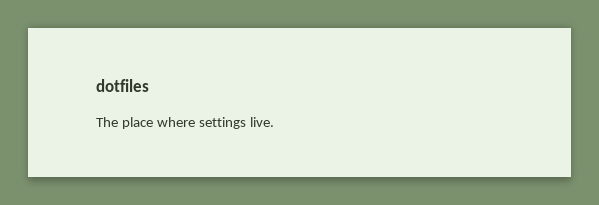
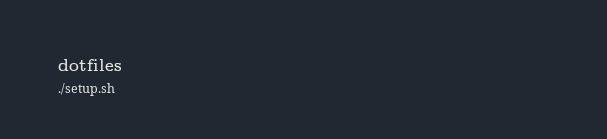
- The place where settings live.
+ ./setup.sh

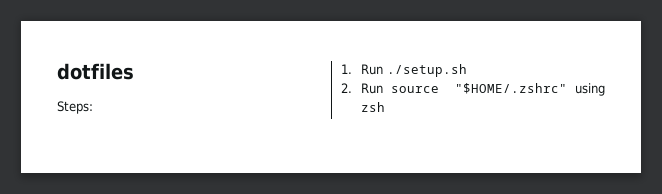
- ./setup.sh
+ Steps:
+ 1. Run ./setup.sh
+ 2. Run source "$HOME/.zshrc" using zsh

